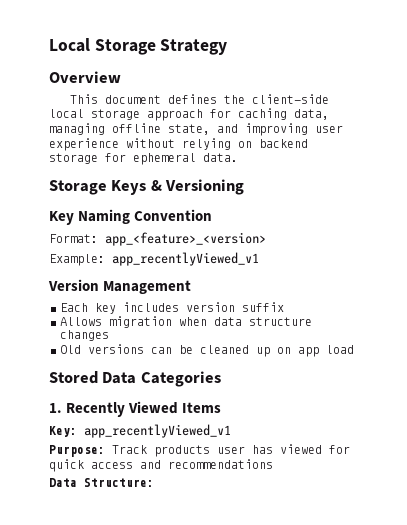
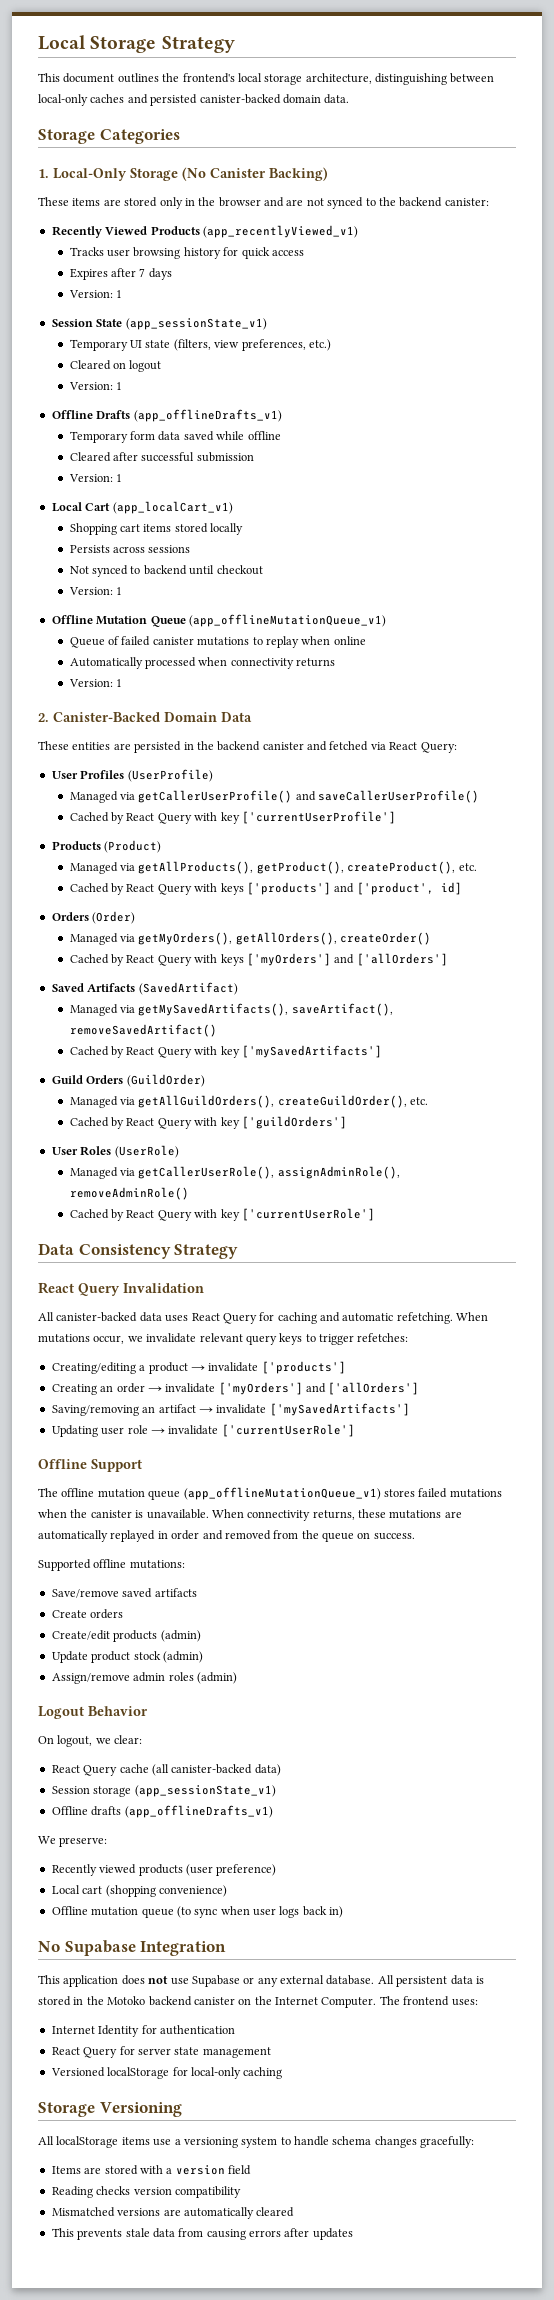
- Overview
- This document defines the client-side local storage approach for caching data, managing offline state, and improving user experience without relying on backend storage for ephemeral data.
- Storage Keys & Versioning
- Key Naming Convention
- Format: app_<feature>_<version>
- Example: app_recentlyViewed_v1
- Version Management
- Each key includes version suffix
- Allows migration when data structure changes
- Old versions can be cleaned up on app load
- Stored Data Categories
- 1. Recently Viewed Items
- Key: app_recentlyViewed_v1
- Purpose: Track products user has viewed for quick access and recommendations
- Data Structure:
+ This document outlines the frontend's local storage architecture, distinguishing between local-only caches and persisted canister-backed domain data.
+ Storage Categories
+ 1. Local-Only Storage (No Canister Backing)
+ These items are stored only in the browser and are not synced to the backend canister:
+ Recently Viewed Products (app_recentlyViewed_v1)
+ Tracks user browsing history for quick access
+ Expires after 7 days
+ Version: 1
+ Session State (app_sessionState_v1)
+ Temporary UI state (filters, view preferences, etc.)
+ Cleared on logout
+ Version: 1
+ Offline Drafts (app_offlineDrafts_v1)
+ Temporary form data saved while offline
+ Cleared after successful submission
+ Version: 1
+ Local Cart (app_localCart_v1)
+ Shopping cart items stored locally
+ Persists across sessions
+ Not synced to backend until checkout
+ Version: 1
+ Offline Mutation Queue (app_offlineMutationQueue_v1)
+ Queue of failed canister mutations to replay when online
+ Automatically processed when connectivity returns
+ Version: 1
+ 2. Canister-Backed Domain Data
+ These entities are persisted in the backend canister and fetched via React Query:
+ User Profiles (UserProfile)
+ Managed via getCallerUserProfile() and saveCallerUserProfile()
+ Cached by React Query with key ['currentUserProfile']
+ Products (Product)
+ Managed via getAllProducts(), getProduct(), createProduct(), etc.
+ Cached by React Query with keys ['products'] and ['product', id]
+ Orders (Order)
+ Managed via getMyOrders(), getAllOrders(), createOrder()
+ Cached by React Query with keys ['myOrders'] and ['allOrders']
+ Saved Artifacts (SavedArtifact)
+ Managed via getMySavedArtifacts(), saveArtifact(), removeSavedArtifact()
+ Cached by React Query with key ['mySavedArtifacts']
+ Guild Orders (GuildOrder)
+ Managed via getAllGuildOrders(), createGuildOrder(), etc.
+ Cached by React Query with key ['guildOrders']
+ User Roles (UserRole)
+ Managed via getCallerUserRole(), assignAdminRole(), removeAdminRole()
+ Cached by React Query with key ['currentUserRole']
+ Data Consistency Strategy
+ React Query Invalidation
+ All canister-backed data uses React Query for caching and automatic refetching. When mutations occur, we invalidate relevant query keys to trigger refetches:
+ Creating/editing a product → invalidate ['products']
+ Creating an order → invalidate ['myOrders'] and ['allOrders']
+ Saving/removing an artifact → invalidate ['mySavedArtifacts']
+ Updating user role → invalidate ['currentUserRole']
+ Offline Support
+ The offline mutation queue (app_offlineMutationQueue_v1) stores failed mutations when the canister is unavailable. When connectivity returns, these mutations are automatically replayed in order and removed from the queue on success.
+ Supported offline mutations:
+ Save/remove saved artifacts
+ Create orders
+ Create/edit products (admin)
+ Update product stock (admin)
+ Assign/remove admin roles (admin)
+ Logout Behavior
+ On logout, we clear:
+ React Query cache (all canister-backed data)
+ Session storage (app_sessionState_v1)
+ Offline drafts (app_offlineDrafts_v1)
+ We preserve:
+ Recently viewed products (user preference)
+ Local cart (shopping convenience)
+ Offline mutation queue (to sync when user logs back in)
+ No Supabase Integration
+ This application does not use Supabase or any external database. All persistent data is stored in the Motoko backend canister on the Internet Computer. The frontend uses:
+ Internet Identity for authentication
+ React Query for server state management
+ Versioned localStorage for local-only caching
+ Storage Versioning
+ All localStorage items use a versioning system to handle schema changes gracefully:
+ Items are stored with a version field
+ Reading checks version compatibility
+ Mismatched versions are automatically cleared
+ This prevents stale data from causing errors after updates

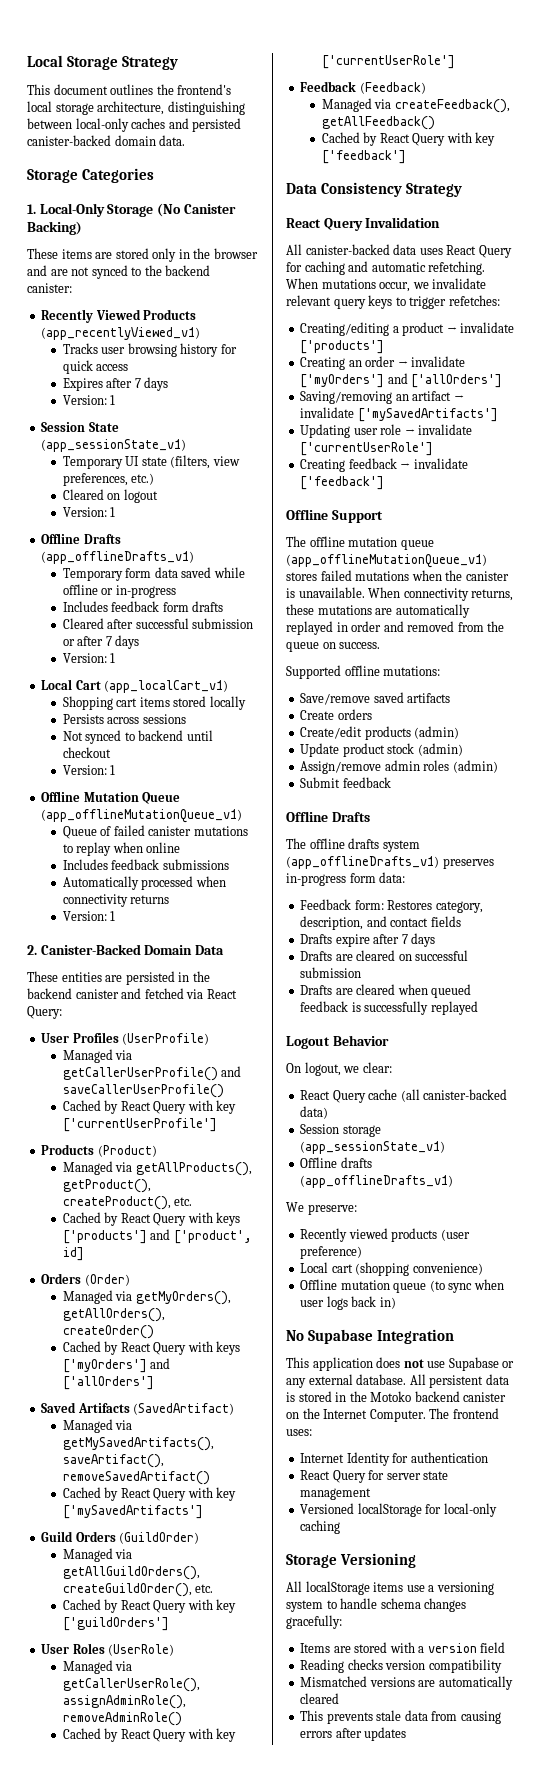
- Temporary form data saved while offline
+ Temporary form data saved while offline or in-progress
+ Includes feedback form drafts
- Cleared after successful submission
+ Cleared after successful submission or after 7 days
+ Includes feedback submissions
+ Feedback (Feedback)
+ Managed via createFeedback(), getAllFeedback()
+ Cached by React Query with key ['feedback']
+ Creating feedback → invalidate ['feedback']
+ Submit feedback
+ Offline Drafts
+ The offline drafts system (app_offlineDrafts_v1) preserves in-progress form data:
+ Feedback form: Restores category, description, and contact fields
+ Drafts expire after 7 days
+ Drafts are cleared on successful submission
+ Drafts are cleared when queued feedback is successfully replayed

